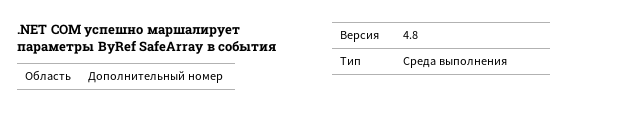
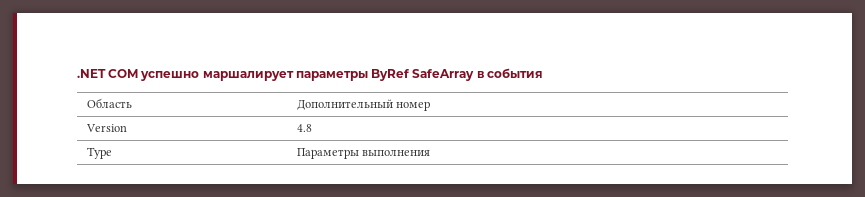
- Версия | 4.8
+ Version | 4.8
- Тип | Среда выполнения
+ Type | Параметры выполнения

